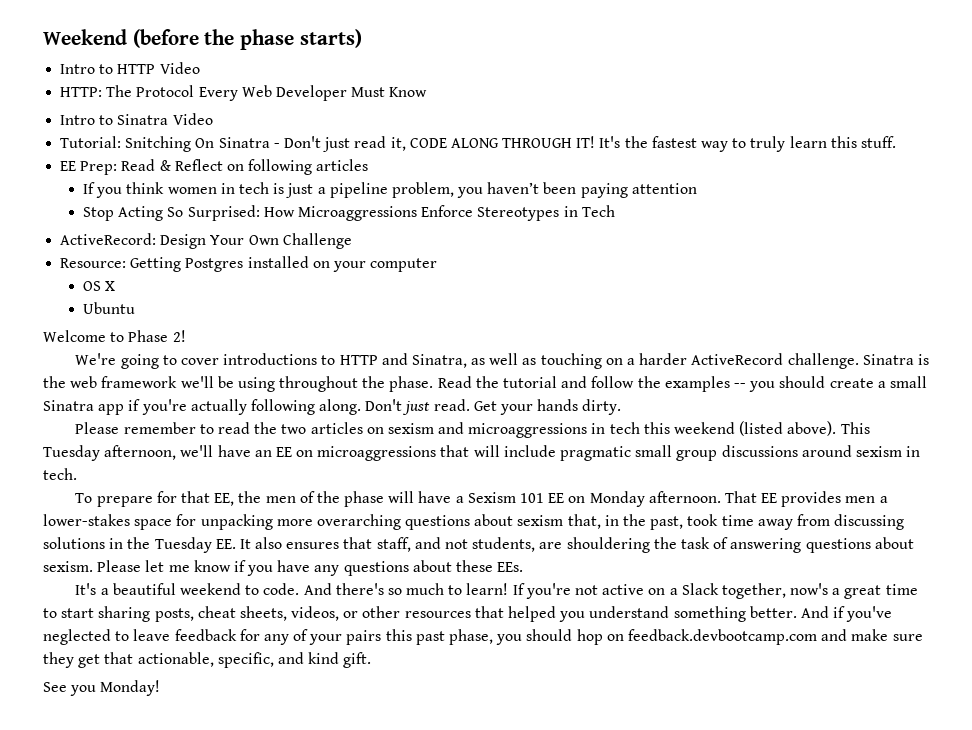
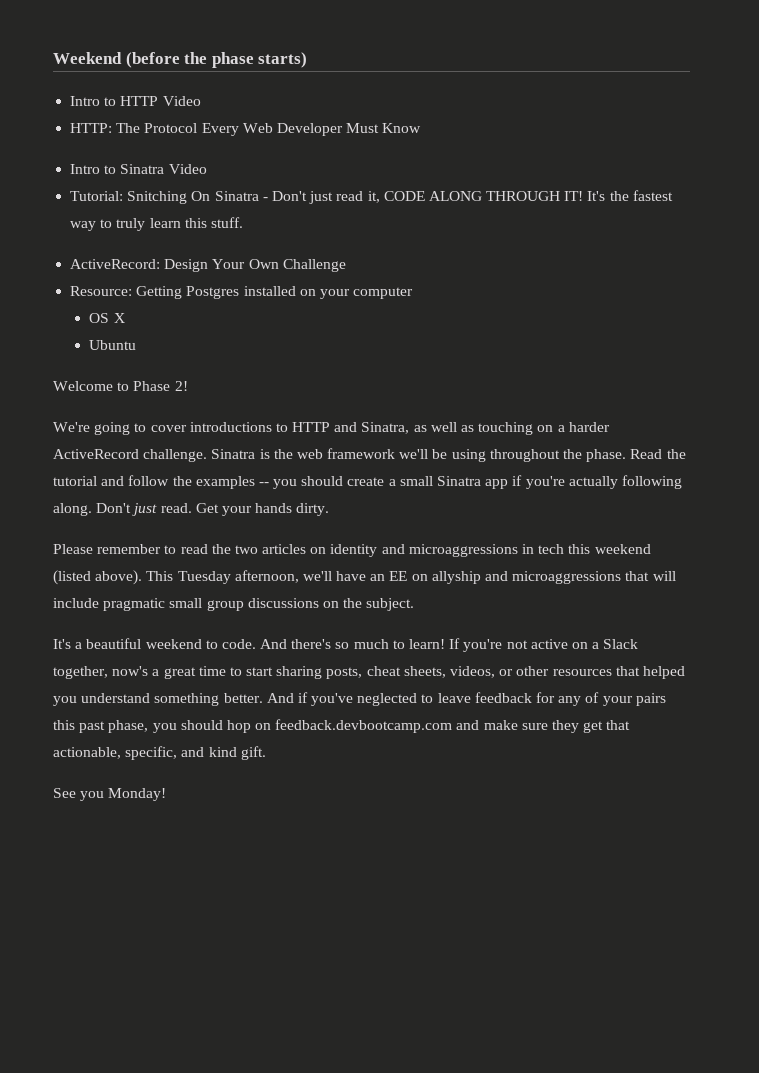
- EE Prep: Read & Reflect on following articles
- If you think women in tech is just a pipeline problem, you haven’t been paying attention
- Stop Acting So Surprised: How Microaggressions Enforce Stereotypes in Tech
- Please remember to read the two articles on sexism and microaggressions in tech this weekend (listed above).
+ Please remember to read the two articles on identity and microaggressions in tech this weekend (listed above).
- This Tuesday afternoon, we'll have an EE on microaggressions that will include pragmatic small group discussions around sexism in tech.
- To prepare for that EE, the men of the phase will have a Sexism 101 EE on Monday afternoon. That EE provides men a lower-stakes space for unpacking more overarching questions about sexism that, in the past, took time away from discussing solutions in the Tuesday EE. It also ensures that staff, and not students, are shouldering the task of answering questions about sexism. Please let me know if you have any questions about these EEs.
+ This Tuesday afternoon, we'll have an EE on allyship and microaggressions that will include pragmatic small group discussions on the subject.

